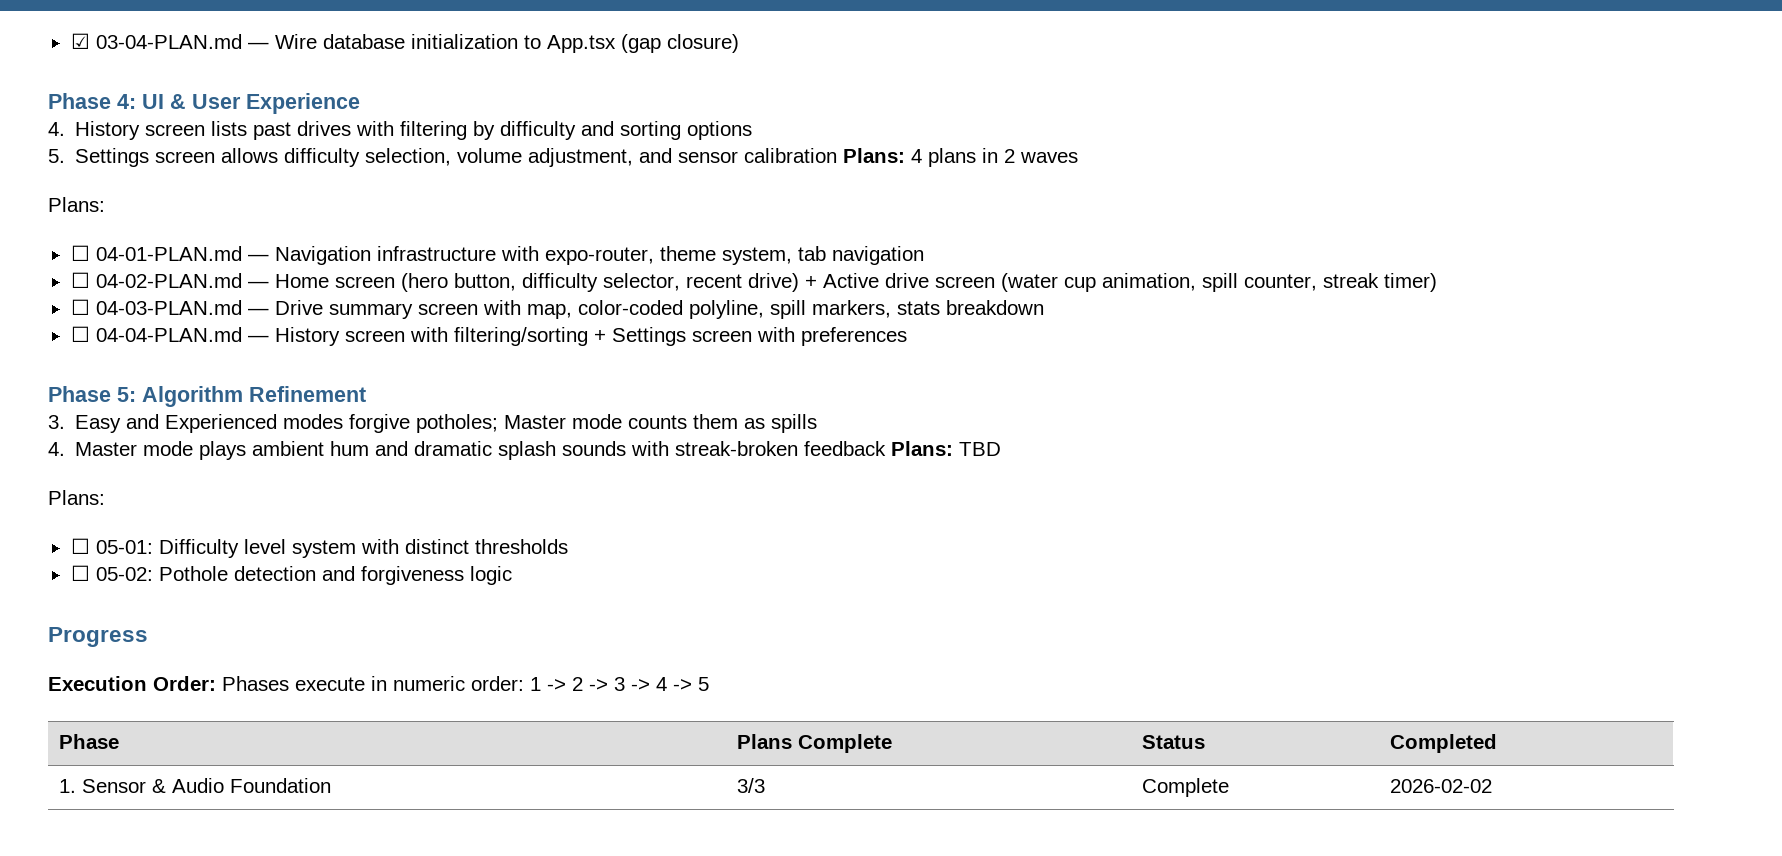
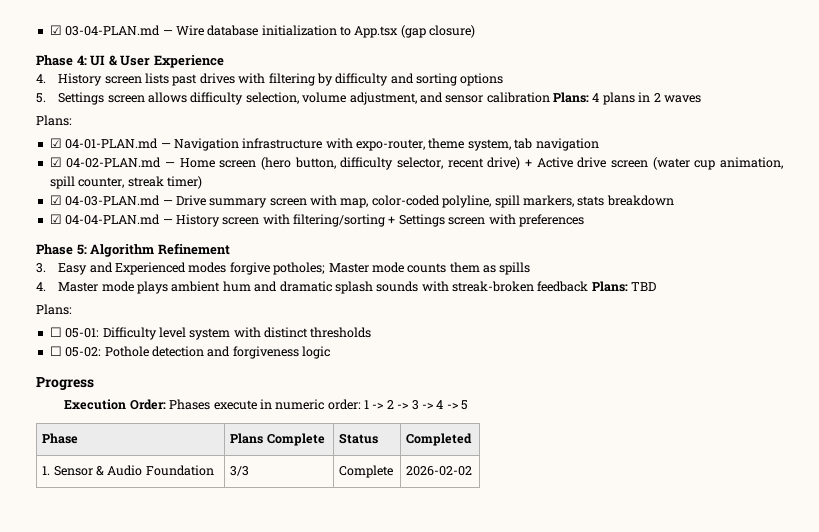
- ☐ 04-01-PLAN.md — Navigation infrastructure with expo-router, theme system, tab navigation
+ ☑ 04-01-PLAN.md — Navigation infrastructure with expo-router, theme system, tab navigation
- ☐ 04-02-PLAN.md — Home screen (hero button, difficulty selector, recent drive) + Active drive screen (water cup animation, spill counter, streak timer)
+ ☑ 04-02-PLAN.md — Home screen (hero button, difficulty selector, recent drive) + Active drive screen (water cup animation, spill counter, streak timer)
- ☐ 04-03-PLAN.md — Drive summary screen with map, color-coded polyline, spill markers, stats breakdown
+ ☑ 04-03-PLAN.md — Drive summary screen with map, color-coded polyline, spill markers, stats breakdown
- ☐ 04-04-PLAN.md — History screen with filtering/sorting + Settings screen with preferences
+ ☑ 04-04-PLAN.md — History screen with filtering/sorting + Settings screen with preferences

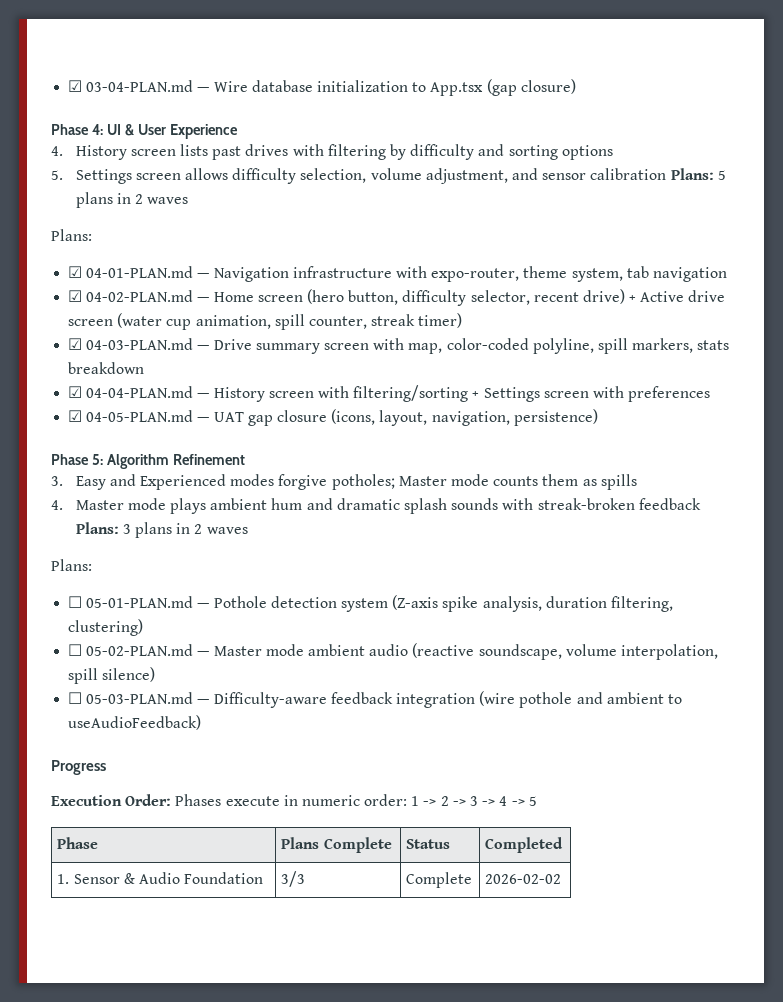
- 5. Settings screen allows difficulty selection, volume adjustment, and sensor calibration Plans: 4 plans in 2 waves
+ 5. Settings screen allows difficulty selection, volume adjustment, and sensor calibration Plans: 5 plans in 2 waves
+ ☑ 04-05-PLAN.md — UAT gap closure (icons, layout, navigation, persistence)
- 4. Master mode plays ambient hum and dramatic splash sounds with streak-broken feedback Plans: TBD
+ 4. Master mode plays ambient hum and dramatic splash sounds with streak-broken feedback Plans: 3 plans in 2 waves
  Plans:
- ☐ 05-01: Difficulty level system with distinct thresholds
- ☐ 05-02: Pothole detection and forgiveness logic
+ ☐ 05-01-PLAN.md — Pothole detection system (Z-axis spike analysis, duration filtering, clustering)
+ ☐ 05-02-PLAN.md — Master mode ambient audio (reactive soundscape, volume interpolation, spill silence)
+ ☐ 05-03-PLAN.md — Difficulty-aware feedback integration (wire pothole and ambient to useAudioFeedback)

